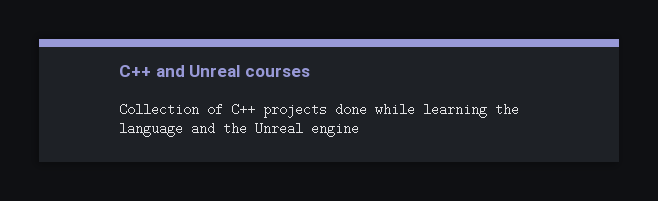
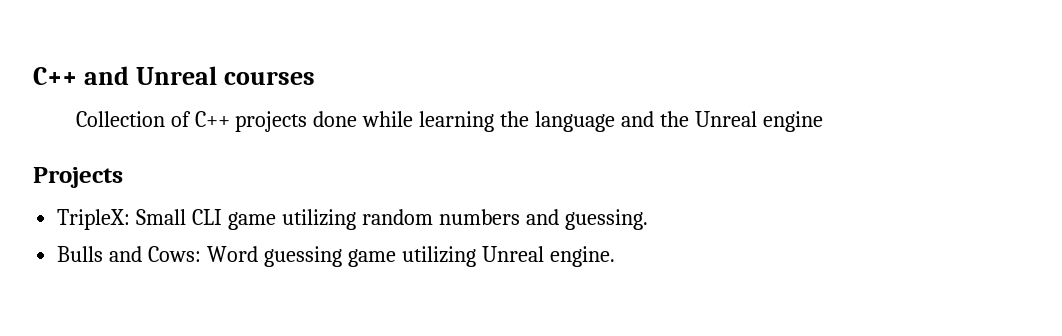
+ Projects
+ TripleX: Small CLI game utilizing random numbers and guessing.
+ Bulls and Cows: Word guessing game utilizing Unreal engine.

